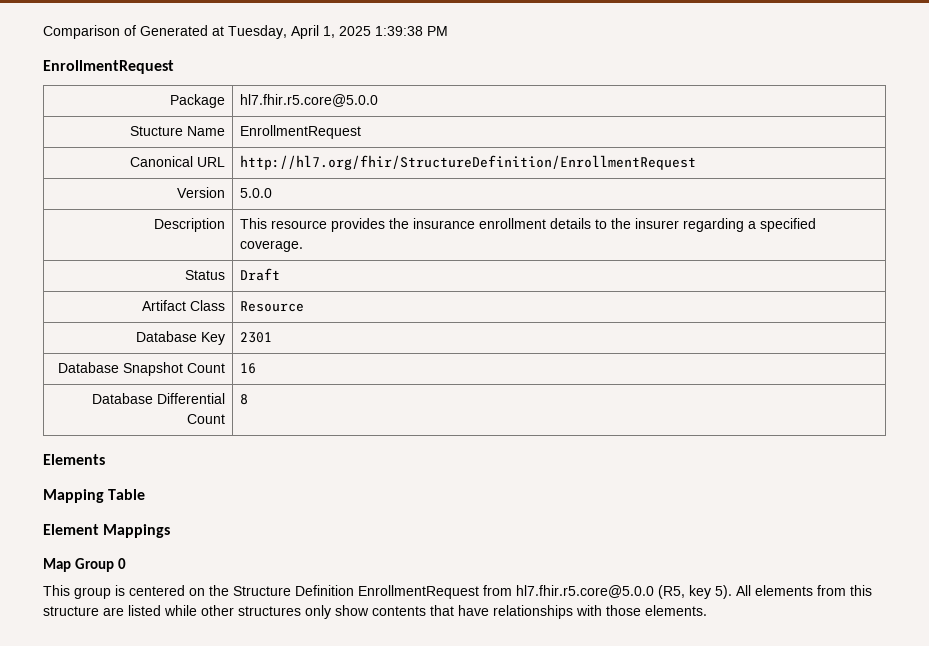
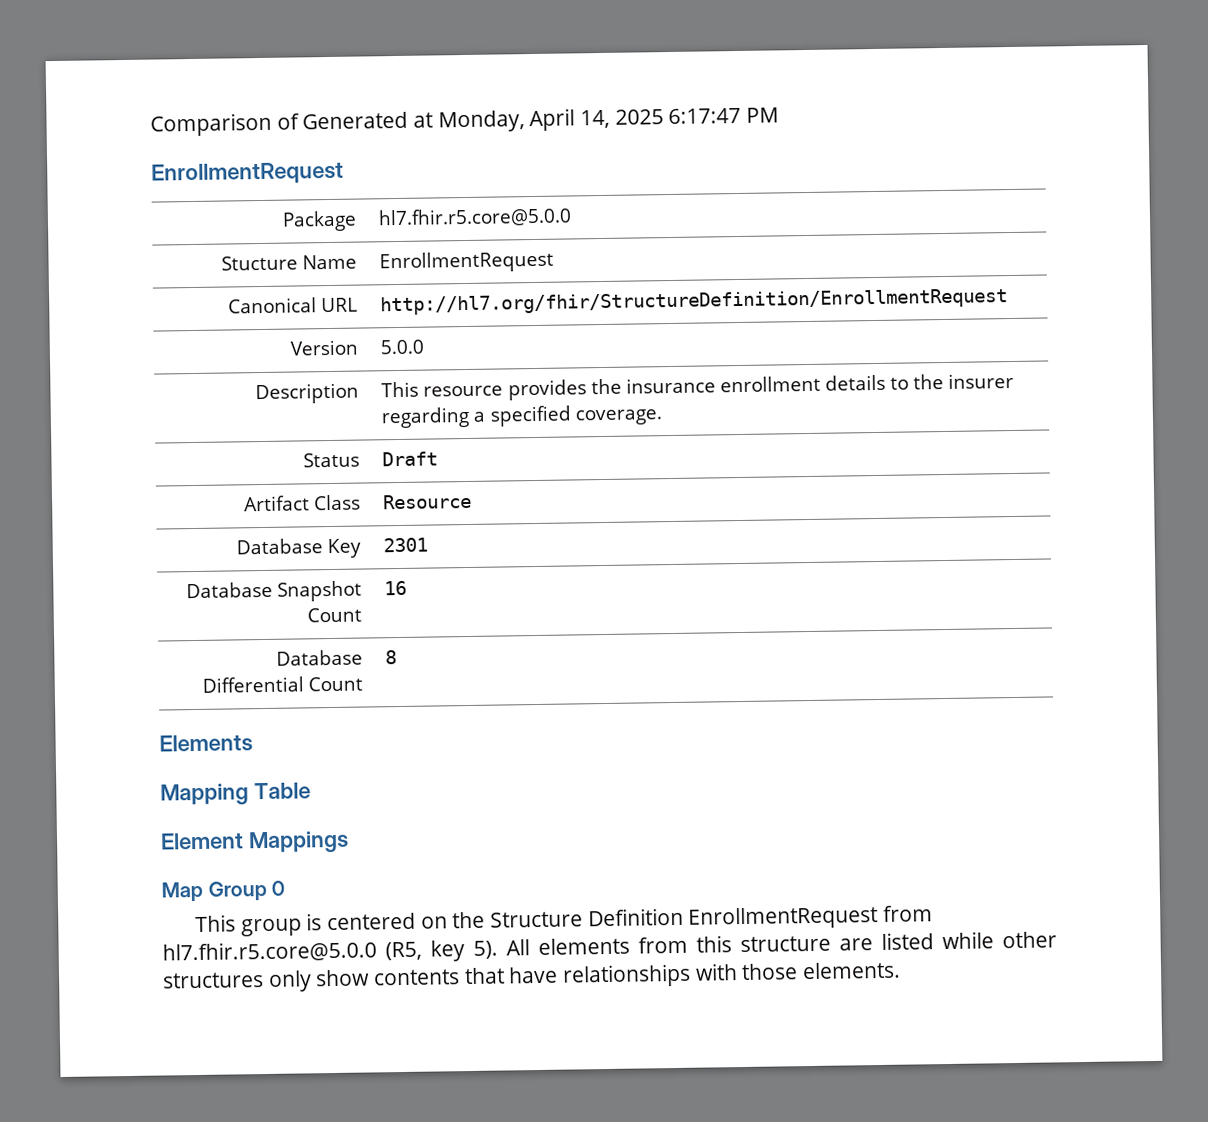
- Comparison of Generated at Tuesday, April 1, 2025 1:39:38 PM
+ Comparison of Generated at Monday, April 14, 2025 6:17:47 PM

